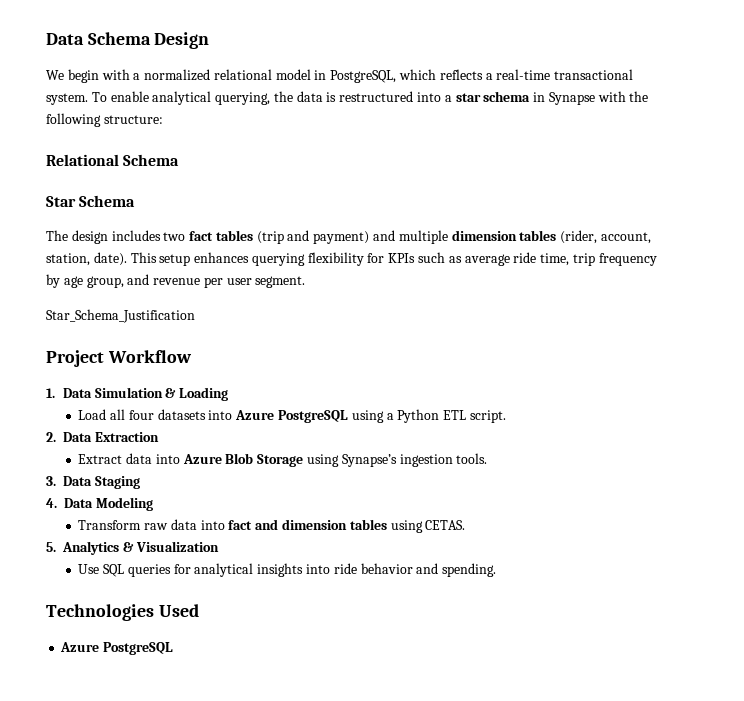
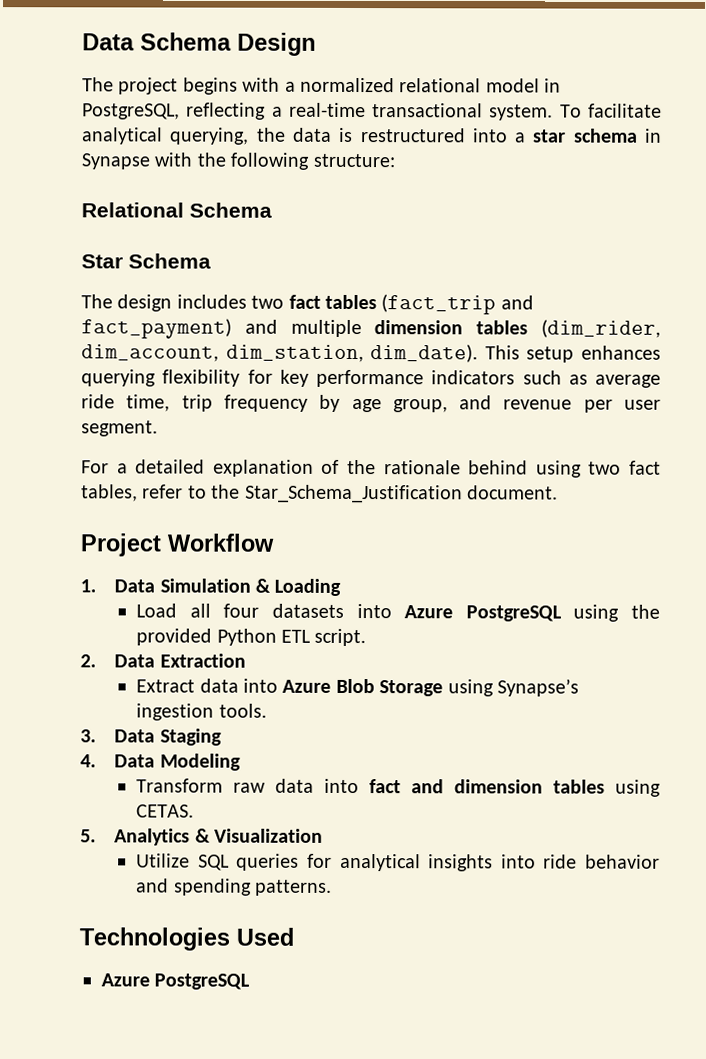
- We begin with a normalized relational model in PostgreSQL, which reflects a real-time transactional system.
+ The project begins with a normalized relational model in PostgreSQL, reflecting a real-time transactional system.
- To enable analytical querying, the data is restructured into a star schema in Synapse with the following structure:
+ To facilitate analytical querying, the data is restructured into a star schema in Synapse with the following structure:
- The design includes two fact tables (trip and payment) and multiple dimension tables (rider, account, station, date).
+ The design includes two fact tables (fact_trip and fact_payment) and multiple dimension tables (dim_rider, dim_account, dim_station, dim_date).
- This setup enhances querying flexibility for KPIs such as average ride time, trip frequency by age group, and revenue per user segment.
+ This setup enhances querying flexibility for key performance indicators such as average ride time, trip frequency by age group, and revenue per user segment.
- Star_Schema_Justification
+ For a detailed explanation of the rationale behind using two fact tables, refer to the Star_Schema_Justification document.
- Load all four datasets into Azure PostgreSQL using a Python ETL script.
+ Load all four datasets into Azure PostgreSQL using the provided Python ETL script.
- Use SQL queries for analytical insights into ride behavior and spending.
+ Utilize SQL queries for analytical insights into ride behavior and spending patterns.

